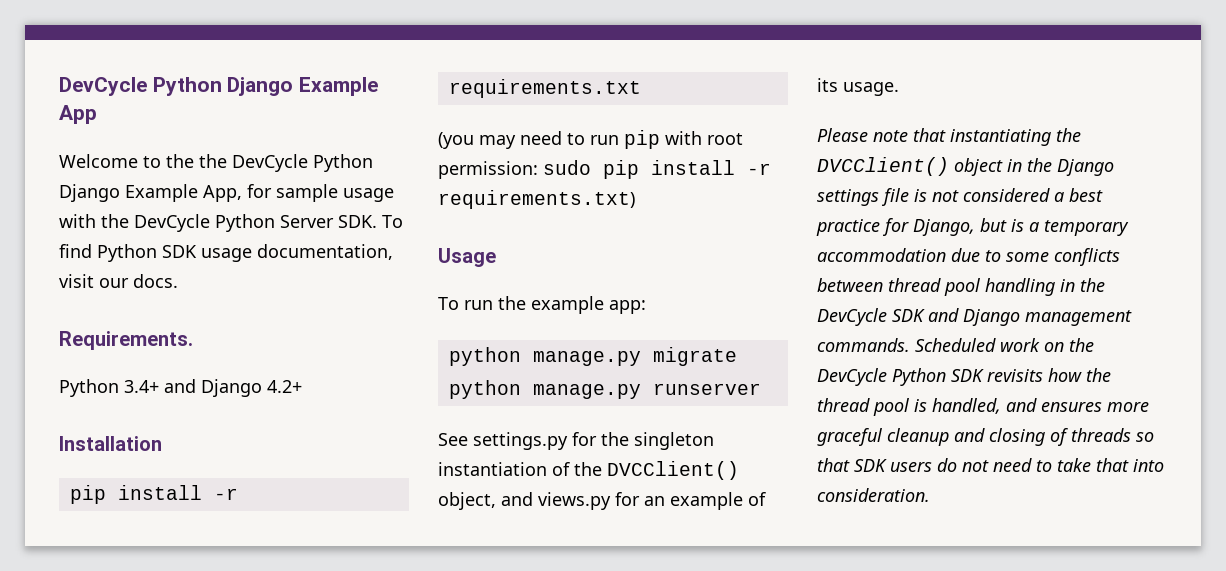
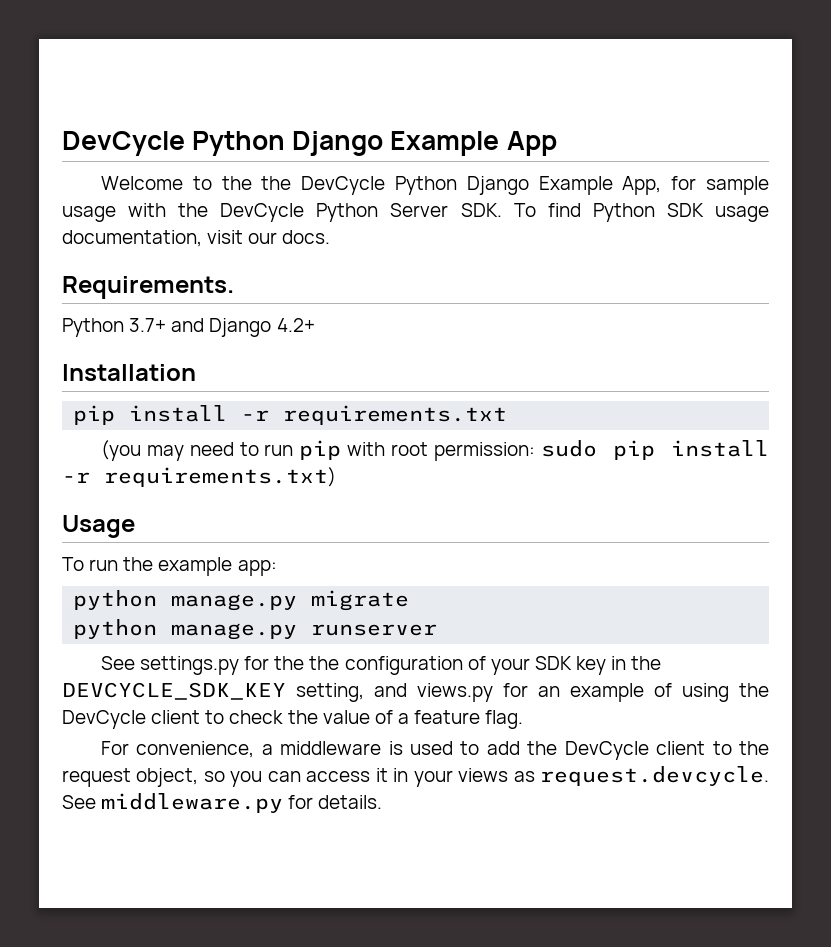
- Python 3.4+ and Django 4.2+
+ Python 3.7+ and Django 4.2+
- See settings.py for the singleton instantiation of the DVCClient() object, and views.py for an example of its usage.
- Please note that instantiating the DVCClient() object in the Django settings file is not considered a best practice for Django, but is a temporary accommodation due to some conflicts between thread pool handling in the DevCycle SDK and Django management commands. Scheduled work on the DevCycle Python SDK revisits how the thread pool is handled, and ensures more graceful cleanup and closing of threads so that SDK users do not need to take that into consideration.
+ See settings.py for the the configuration of your SDK key in the DEVCYCLE_SDK_KEY setting, and views.py for an example of using the DevCycle client to check the value of a feature flag.
+ For convenience, a middleware is used to add the DevCycle client to the request object, so you can access it in your views as request.devcycle. See middleware.py for details.

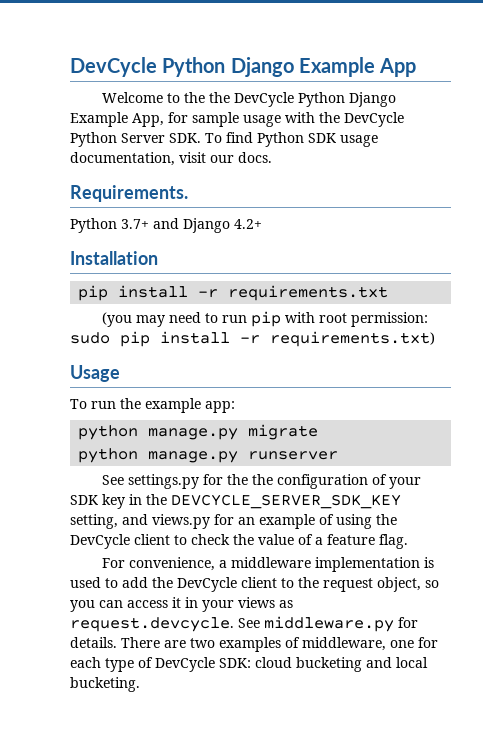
- See settings.py for the the configuration of your SDK key in the DEVCYCLE_SDK_KEY setting, and views.py for an example of using the DevCycle client to check the value of a feature flag.
+ See settings.py for the the configuration of your SDK key in the DEVCYCLE_SERVER_SDK_KEY setting, and views.py for an example of using the DevCycle client to check the value of a feature flag.
- For convenience, a middleware is used to add the DevCycle client to the request object, so you can access it in your views as request.devcycle. See middleware.py for details.
+ For convenience, a middleware implementation is used to add the DevCycle client to the request object, so you can access it in your views as request.devcycle. See middleware.py for details.
+ There are two examples of middleware, one for each type of DevCycle SDK: cloud bucketing and local bucketing.

